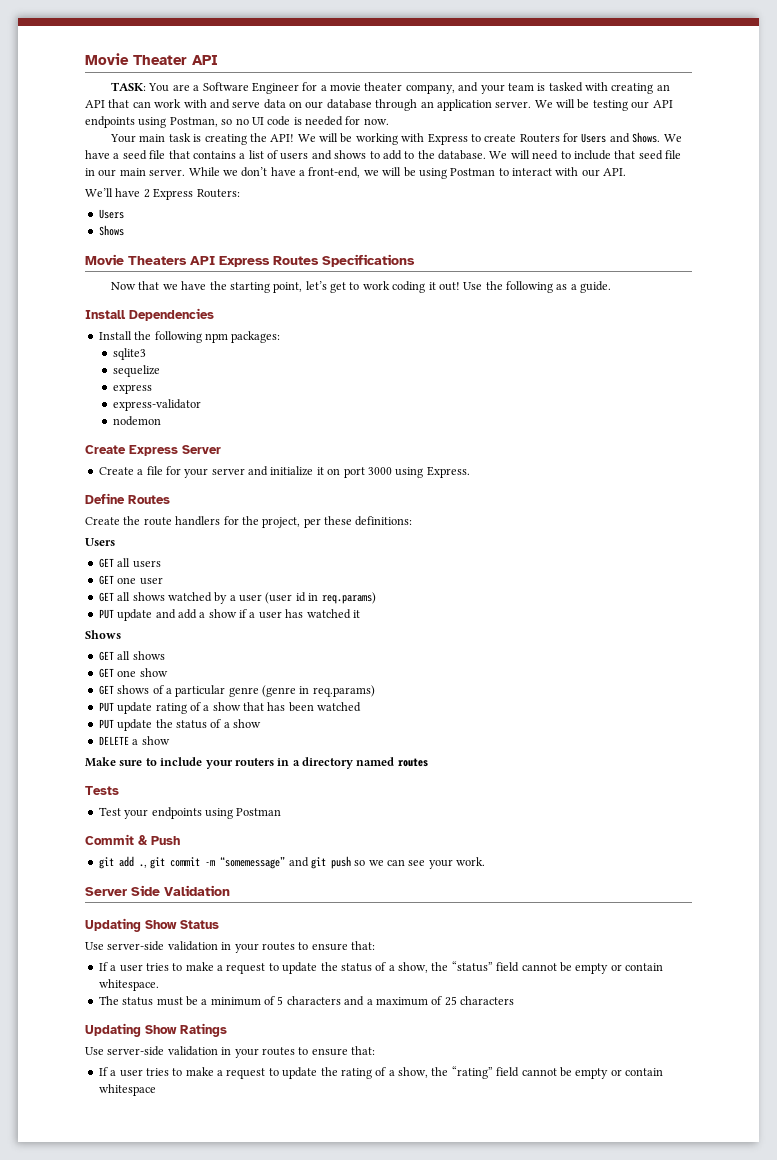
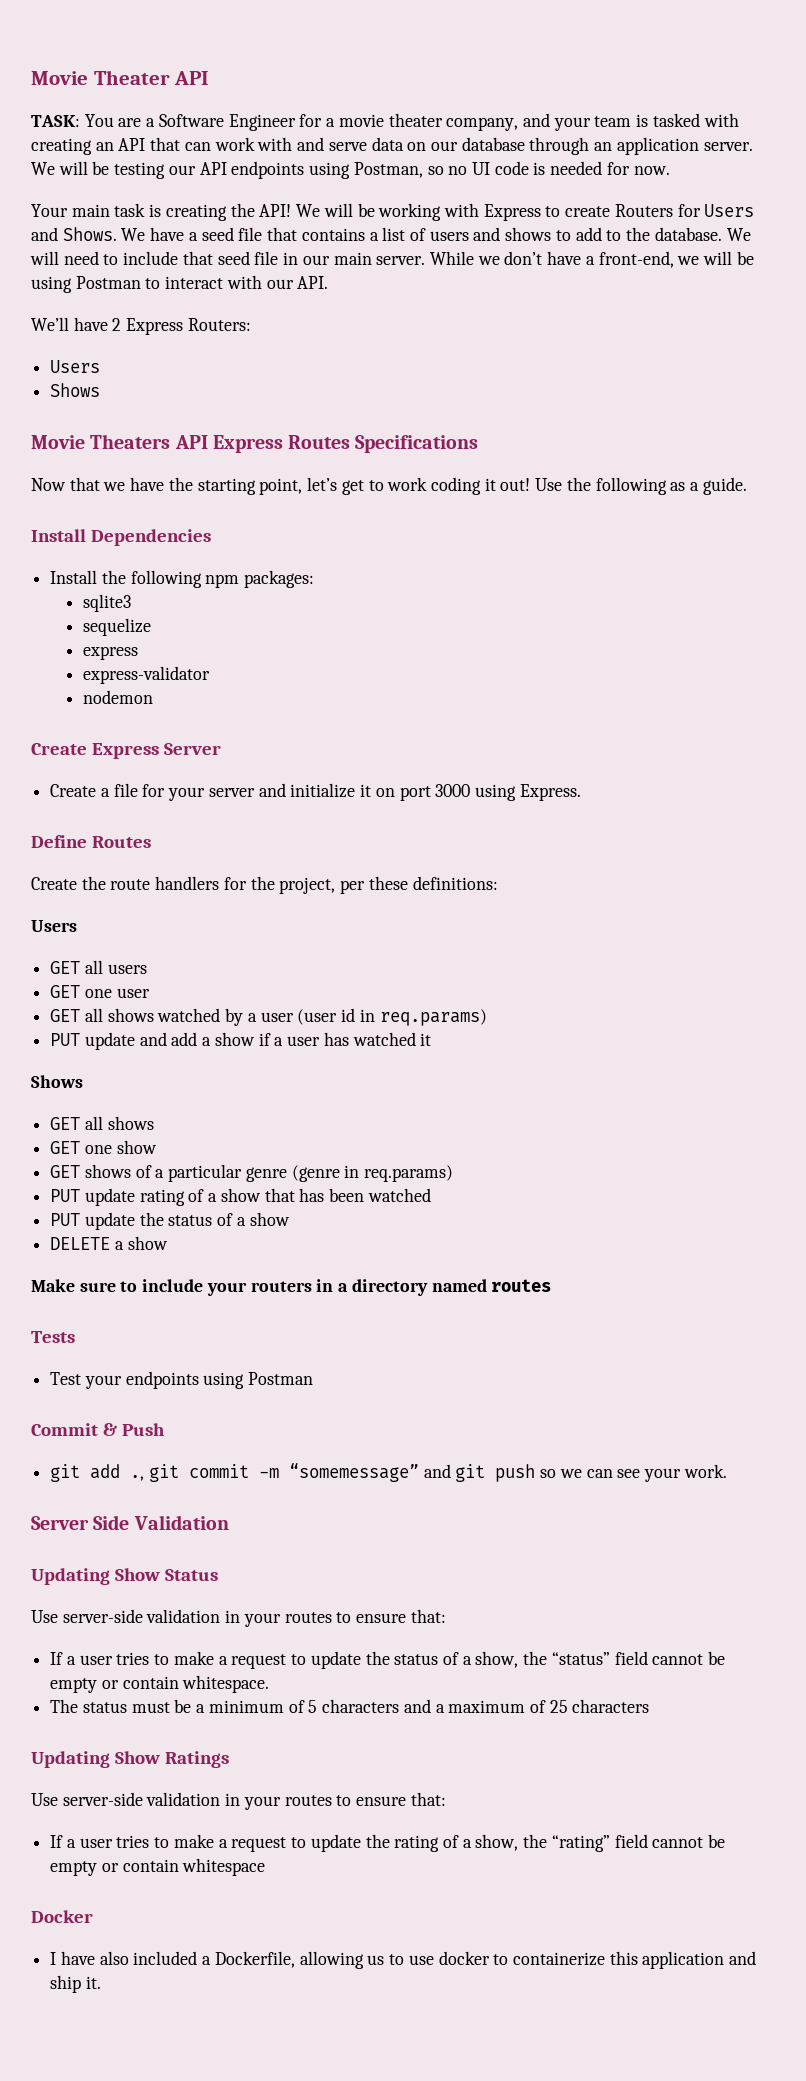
+ Docker
+ I have also included a Dockerfile, allowing us to use docker to containerize this application and ship it.

